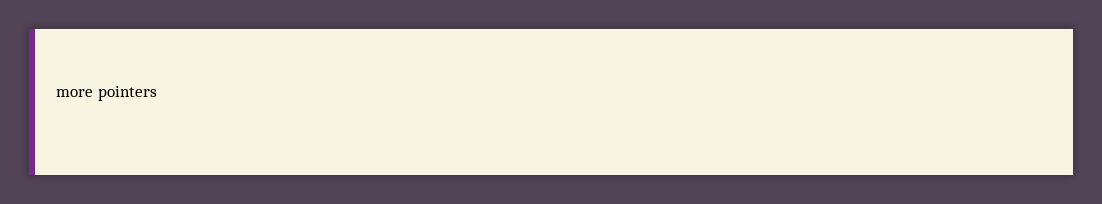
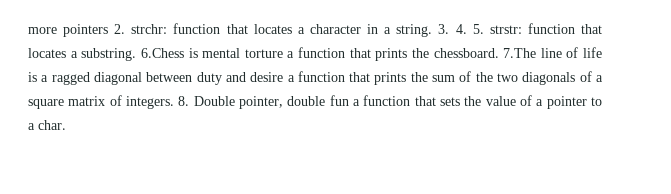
- more pointers
+ more pointers 2. strchr: function that locates a character in a string. 3. 4. 5. strstr: function that locates a substring. 6.Chess is mental torture a function that prints the chessboard. 7.The line of life is a ragged diagonal between duty and desire a function that prints the sum of the two diagonals of a square matrix of integers. 8. Double pointer, double fun a function that sets the value of a pointer to a char.

